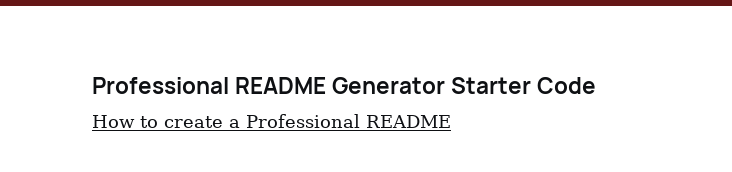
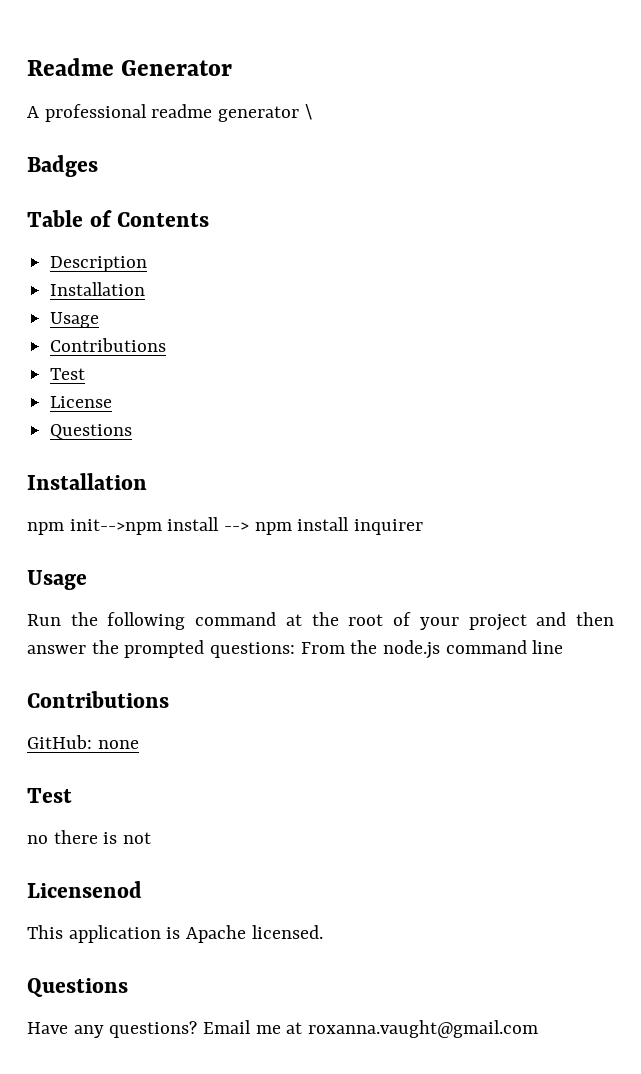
- Professional README Generator Starter Code
- How to create a Professional README
+ Readme Generator
+ A professional readme generator \
+ Badges
+ Table of Contents
+ Description
+ Installation
+ Usage
+ Contributions
+ Test
+ License
+ Questions
+ Installation
+ npm init-->npm install --> npm install inquirer
+ Usage
+ Run the following command at the root of your project and then answer the prompted questions: From the node.js command line
+ Contributions
+ GitHub: none
+ Test
+ no there is not
+ Licensenod
+ This application is Apache licensed.
+ Questions
+ Have any questions? Email me at roxanna.vaught@gmail.com

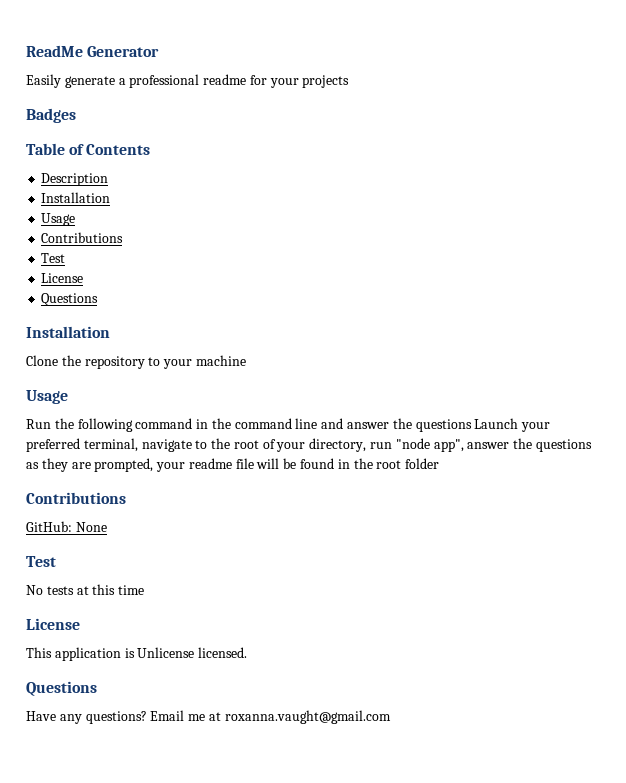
- Readme Generator
+ ReadMe Generator
- A professional readme generator \
+ Easily generate a professional readme for your projects
- npm init-->npm install --> npm install inquirer
+ Clone the repository to your machine
- Run the following command at the root of your project and then answer the prompted questions: From the node.js command line
+ Run the following command in the command line and answer the questions Launch your preferred terminal, navigate to the root of your directory, run "node app", answer the questions as they are prompted, your readme file will be found in the root folder
  Contributions
- GitHub: none
+ GitHub: None
  Test
- no there is not
- Licensenod
+ No tests at this time
+ License
- This application is Apache licensed.
+ This application is Unlicense licensed.

